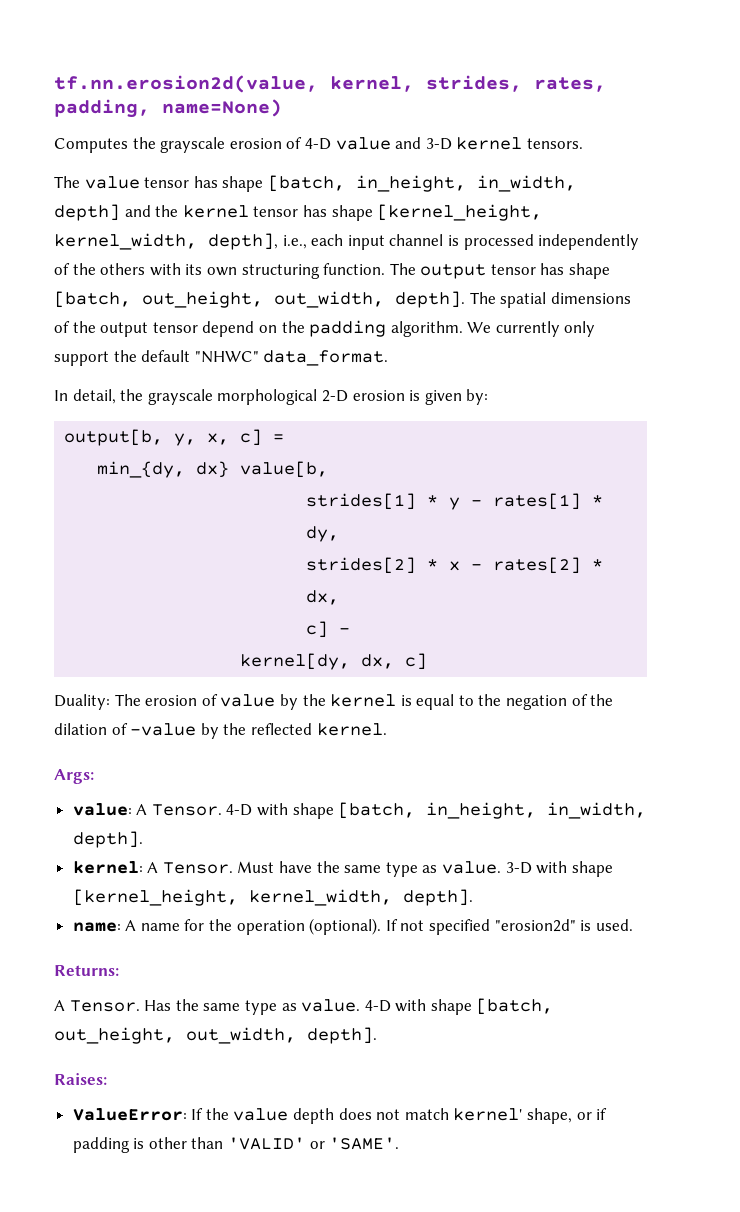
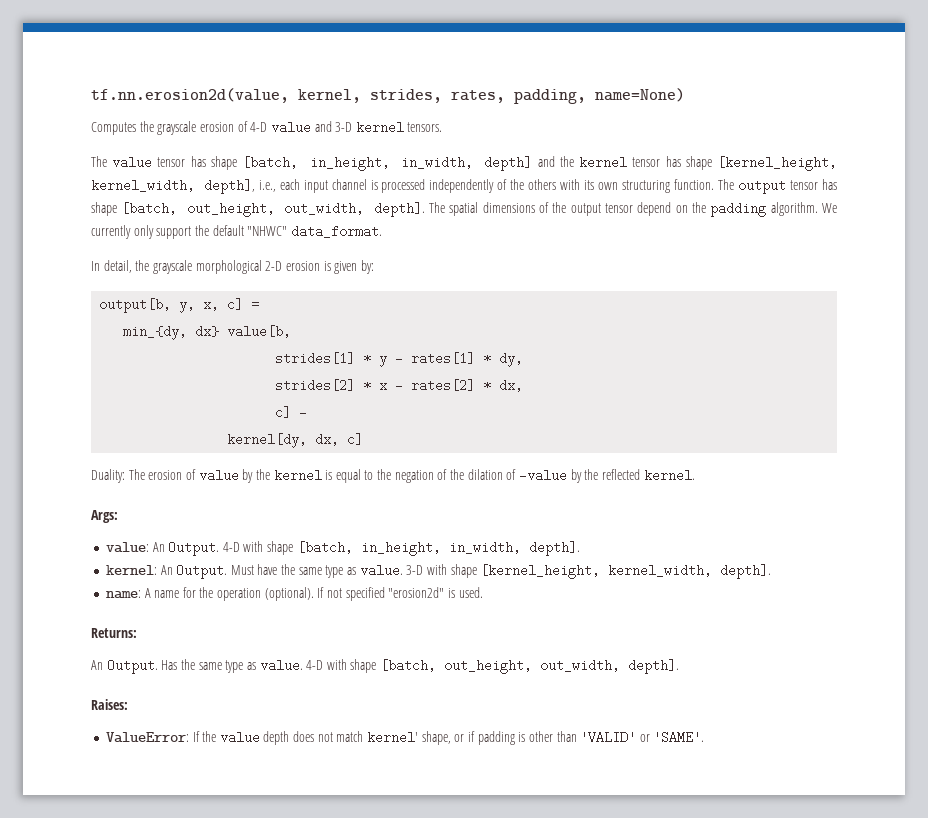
- value: A Tensor.
+ value: An Output.
- kernel: A Tensor.
+ kernel: An Output.
  Returns:
- A Tensor.
+ An Output.

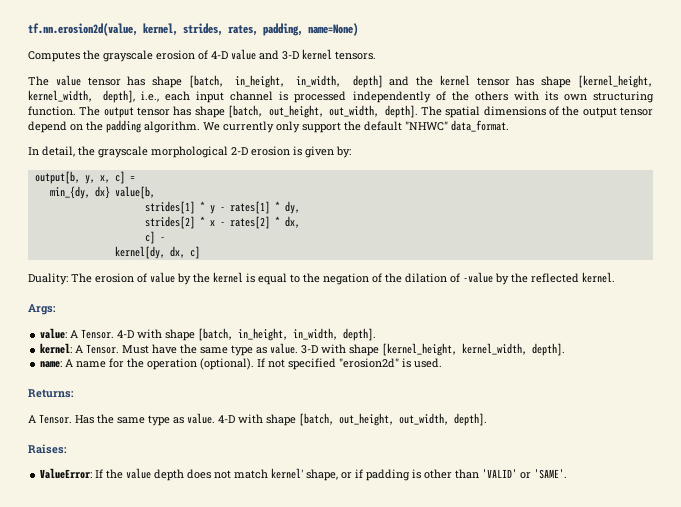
- value: An Output.
+ value: A Tensor.
- kernel: An Output.
+ kernel: A Tensor.
  Returns:
- An Output.
+ A Tensor.

